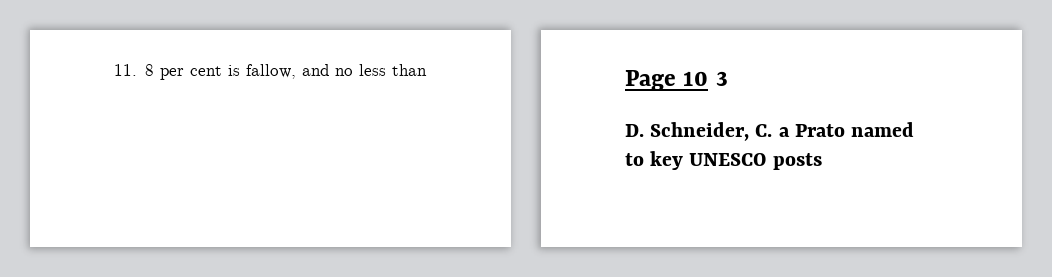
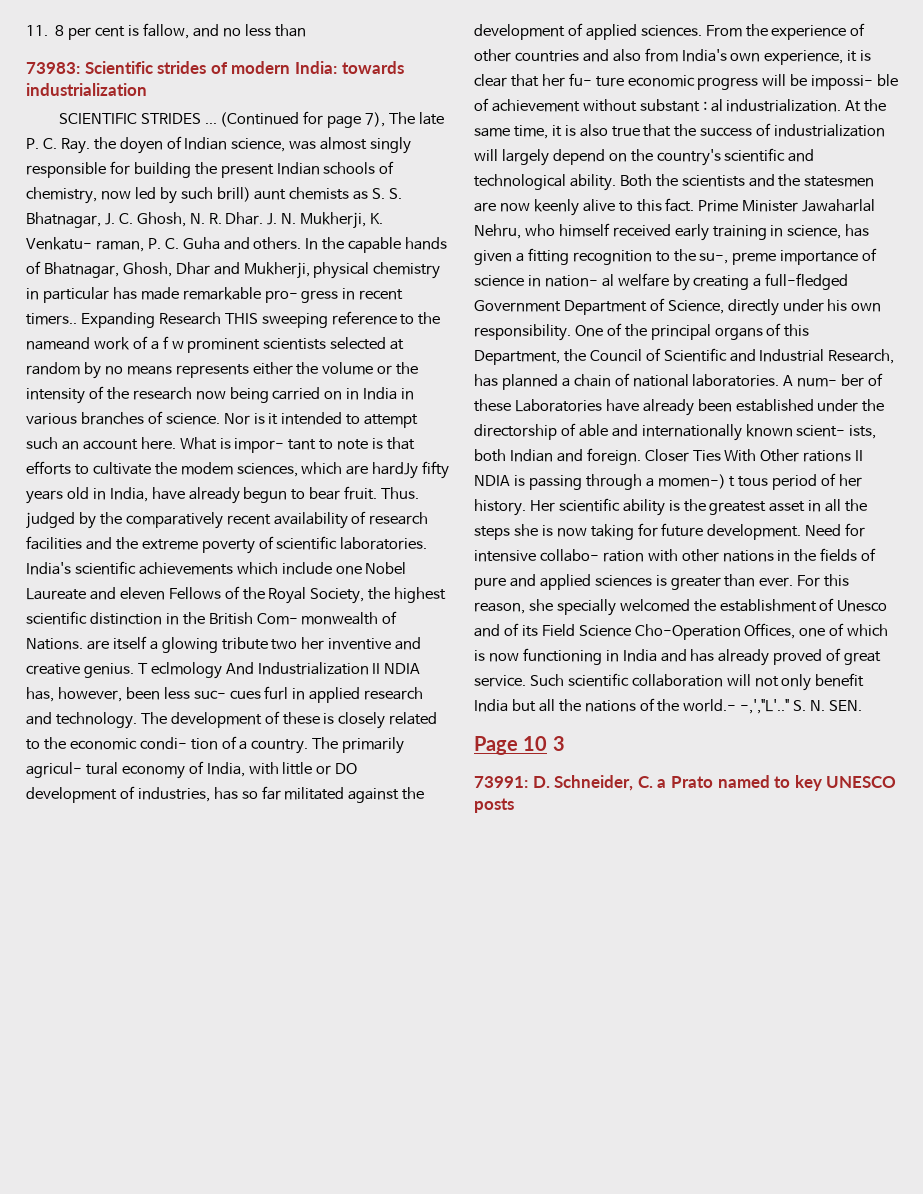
+ 73983: Scientific strides of modern India: towards industrialization
+ SCIENTIFIC STRIDES ... (Continued for page 7), The late P. C. Ray. the doyen of Indian science, was almost singly responsible for building the present Indian schools of chemistry, now led by such brill) aunt chemists as S. S. Bhatnagar, J. C. Ghosh, N. R. Dhar. J. N. Mukherji, K. Venkatu- raman, P. C. Guha and others. In the capable hands of Bhatnagar, Ghosh, Dhar and Mukherji, physical chemistry in particular has made remarkable pro- gress in recent timers.. Expanding Research THIS sweeping reference to the nameand work of a f w prominent scientists selected at random by no means represents either the volume or the intensity of the research now being carried on in India in various branches of science. Nor is it intended to attempt such an account here. What is impor- tant to note is that efforts to cultivate the modem sciences, which are hardJy fifty years old in India, have already begun to bear fruit. Thus. judged by the comparatively recent availability of research facilities and the extreme poverty of scientific laboratories. India's scientific achievements which include one Nobel Laureate and eleven Fellows of the Royal Society, the highest scientific distinction in the British Com- monwealth of Nations. are itself a glowing tribute two her inventive and creative genius. T eclmology And Industrialization II NDIA has, however, been less suc- cues furl in applied research and technology. The development of these is closely related to the economic condi- tion of a country. The primarily agricul- tural economy of India, with little or DO development of industries, has so far militated against the development of applied sciences. From the experience of other countries and also from India's own experience, it is clear that her fu- ture economic progress will be impossi- ble of achievement without substant : al industrialization. At the same time, it is also true that the success of industrialization will largely depend on the country's scientific and technological ability. Both the scientists and the statesmen are now keenly alive to this fact. Prime Minister Jawaharlal Nehru, who himself received early training in science, has given a fitting recognition to the su-, preme importance of science in nation- al welfare by creating a full-fledged Government Department of Science, directly under his own responsibility. One of the principal organs of this Department, the Council of Scientific and Industrial Research, has planned a chain of national laboratories. A num- ber of these Laboratories have already been established under the directorship of able and internationally known scient- ists, both Indian and foreign. Closer Ties With Other rations II NDIA is passing through a momen-) t tous period of her history. Her scientific ability is the greatest asset in all the steps she is now taking for future development. Need for intensive collabo- ration with other nations in the fields of pure and applied sciences is greater than ever. For this reason, she specially welcomed the establishment of Unesco and of its Field Science Cho-Operation Offices, one of which is now functioning in India and has already proved of great service. Such scientific collaboration will not only benefit India but all the nations of the world.- -,',"L'.." S. N. SEN.
- D. Schneider, C. a Prato named to key UNESCO posts
+ 73991: D. Schneider, C. a Prato named to key UNESCO posts

